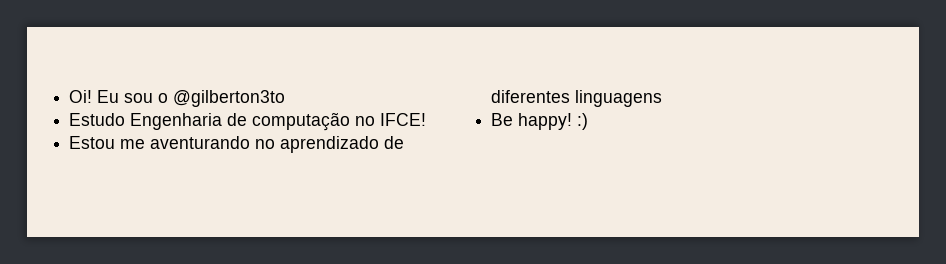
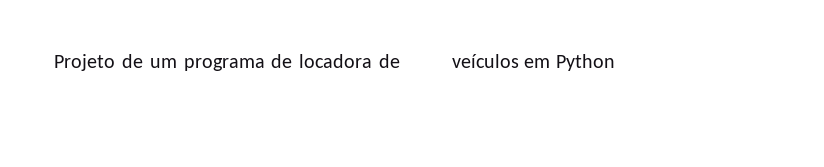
- Oi! Eu sou o @gilberton3to
- Estudo Engenharia de computação no IFCE!
- Estou me aventurando no aprendizado de diferentes linguagens
- Be happy! :)
+ Projeto de um programa de locadora de veículos em Python

